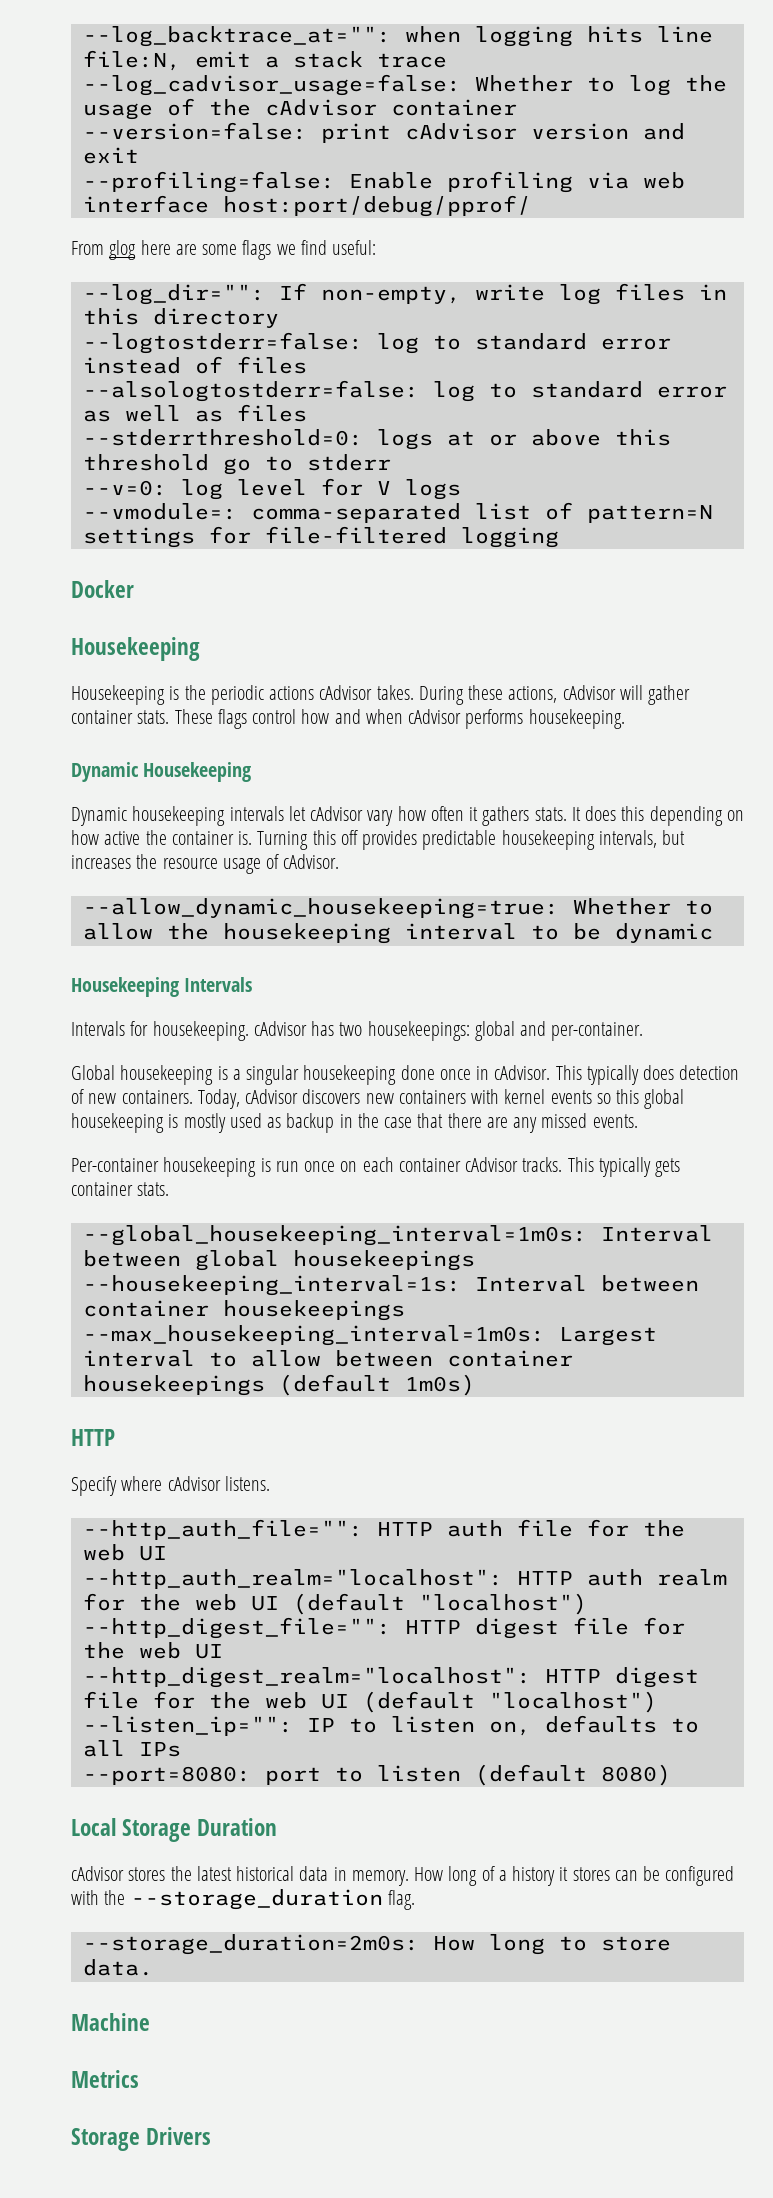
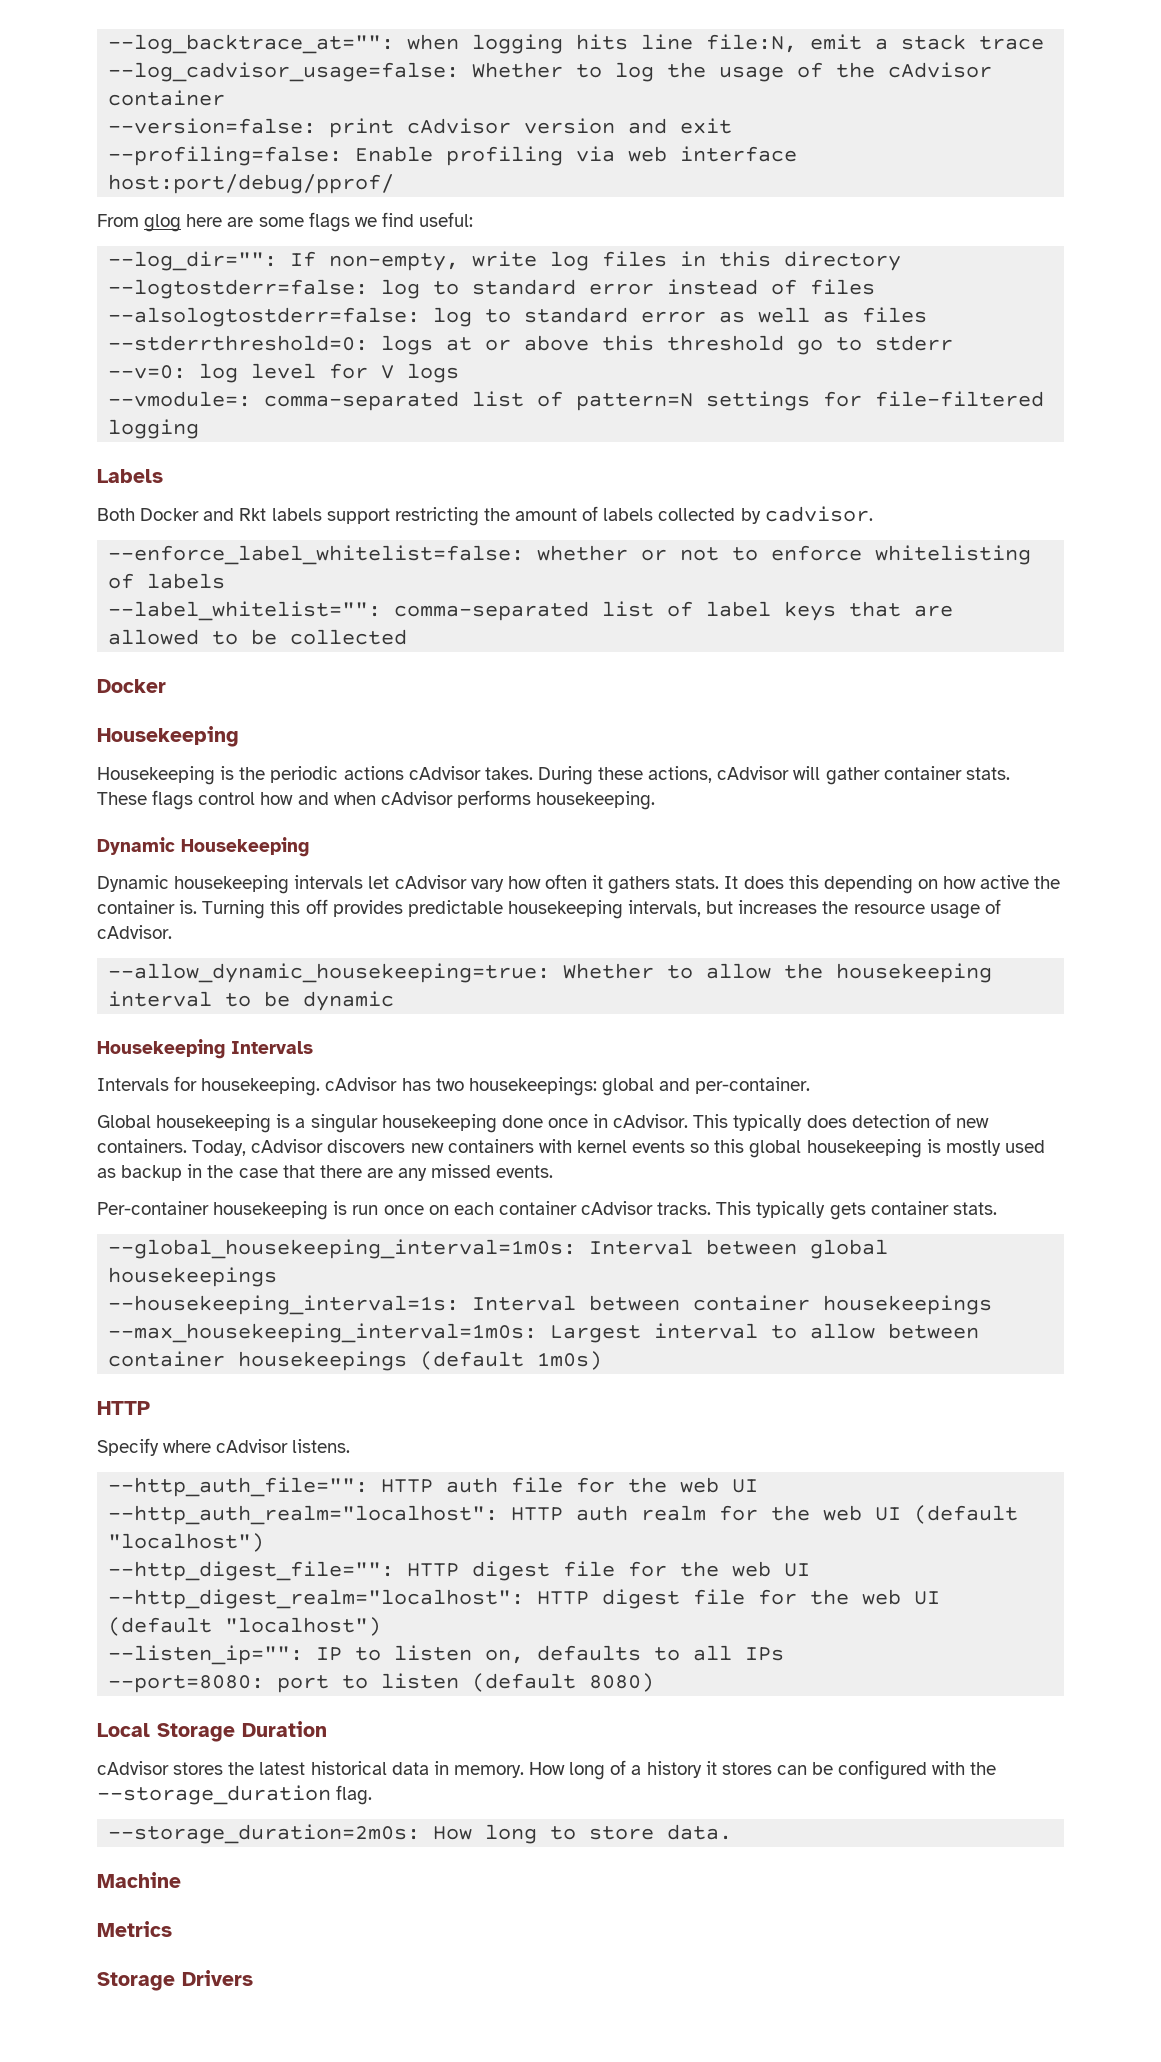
+ Labels
+ Both Docker and Rkt labels support restricting the amount of labels collected by cadvisor.
+ --enforce_label_whitelist=false: whether or not to enforce whitelisting of labels
+ --label_whitelist="": comma-separated list of label keys that are allowed to be collected

